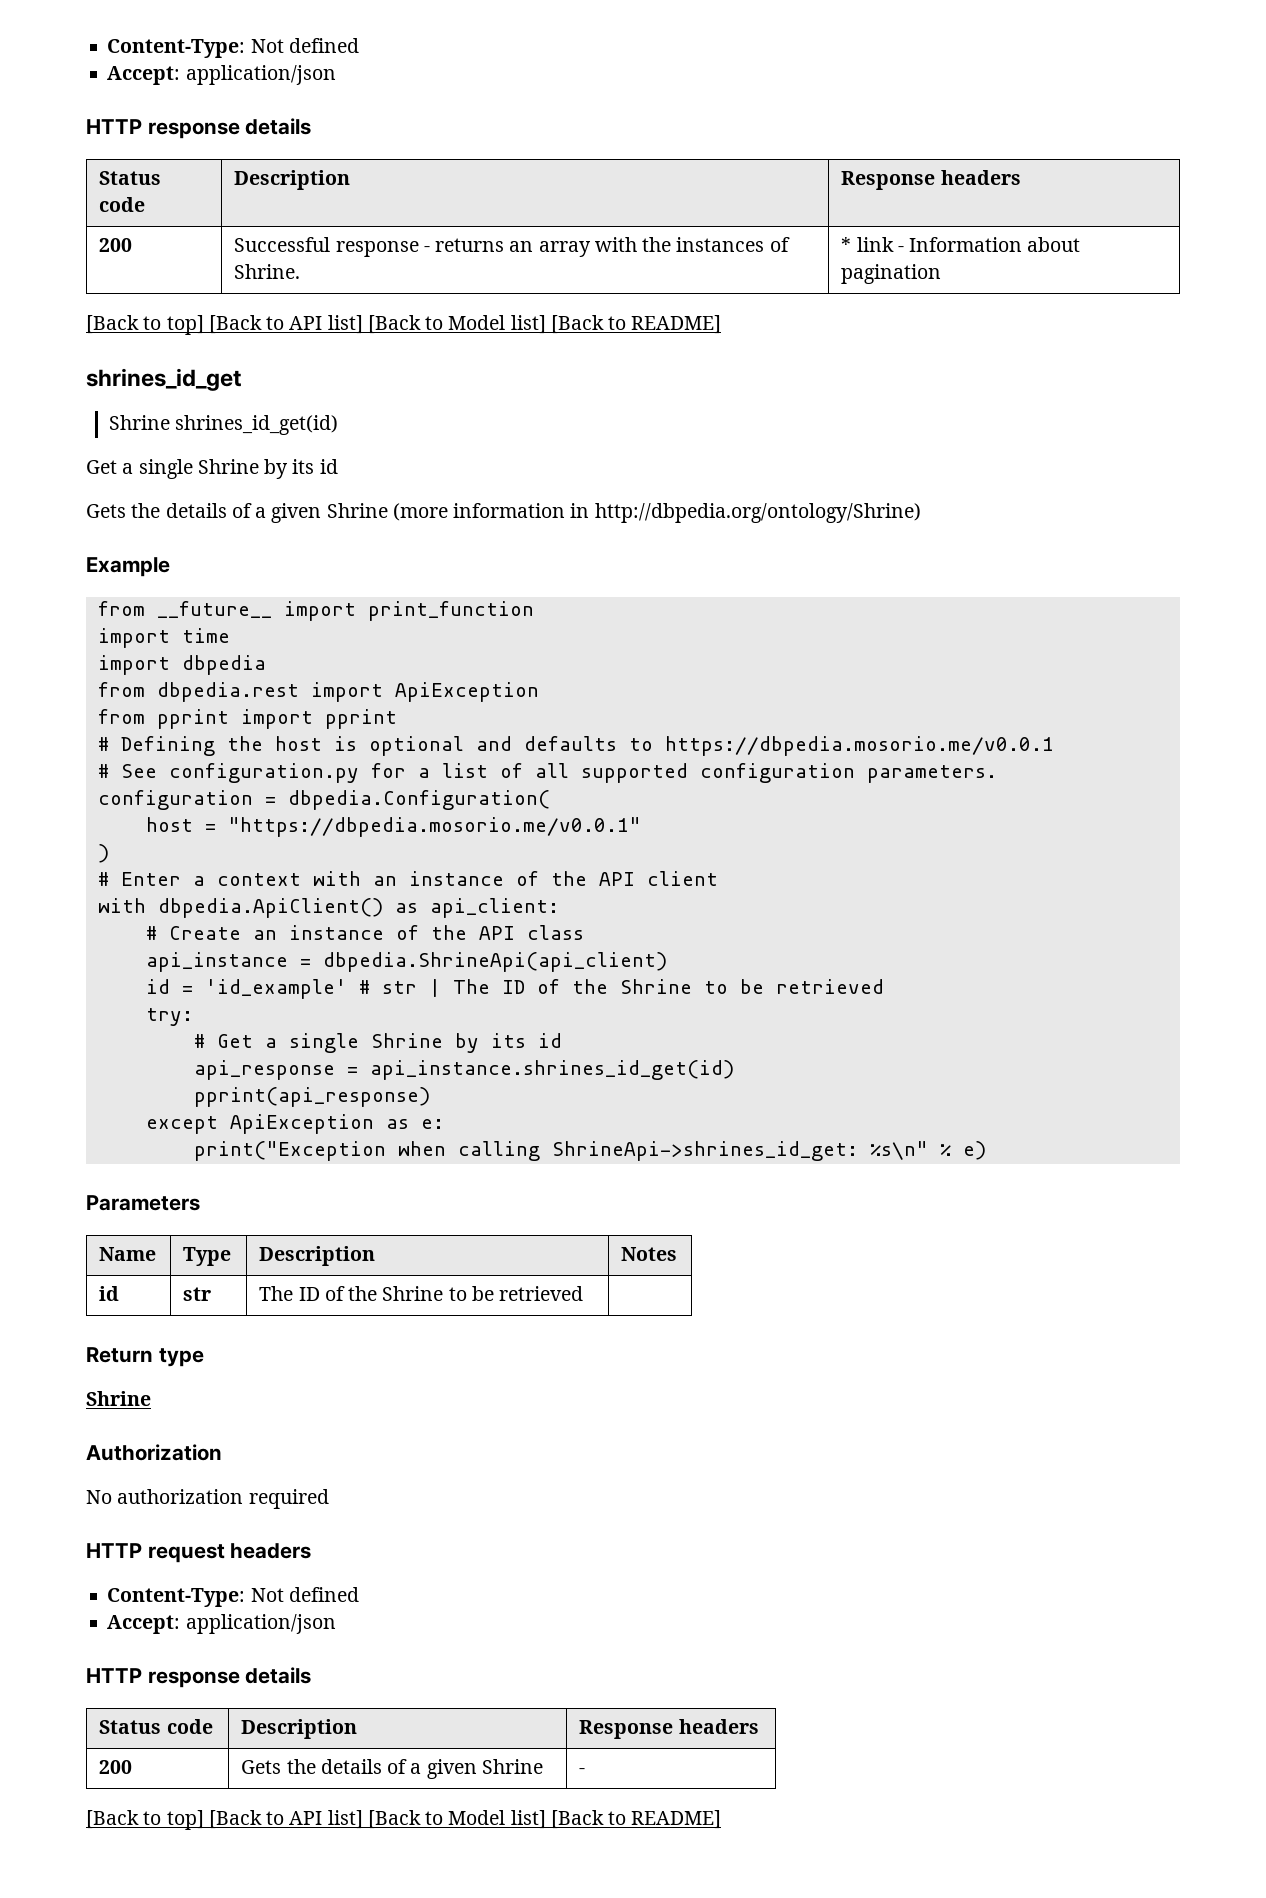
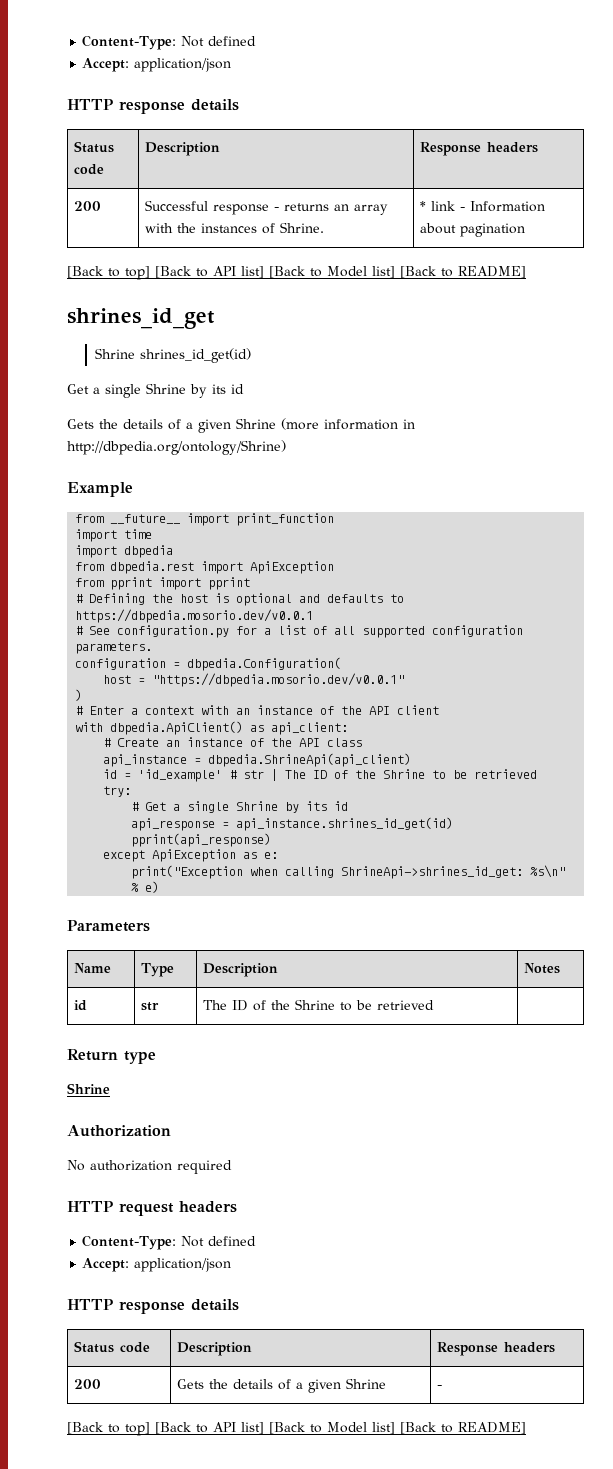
- # Defining the host is optional and defaults to https://dbpedia.mosorio.me/v0.0.1
+ # Defining the host is optional and defaults to https://dbpedia.mosorio.dev/v0.0.1
- host = "https://dbpedia.mosorio.me/v0.0.1"
+ host = "https://dbpedia.mosorio.dev/v0.0.1"

